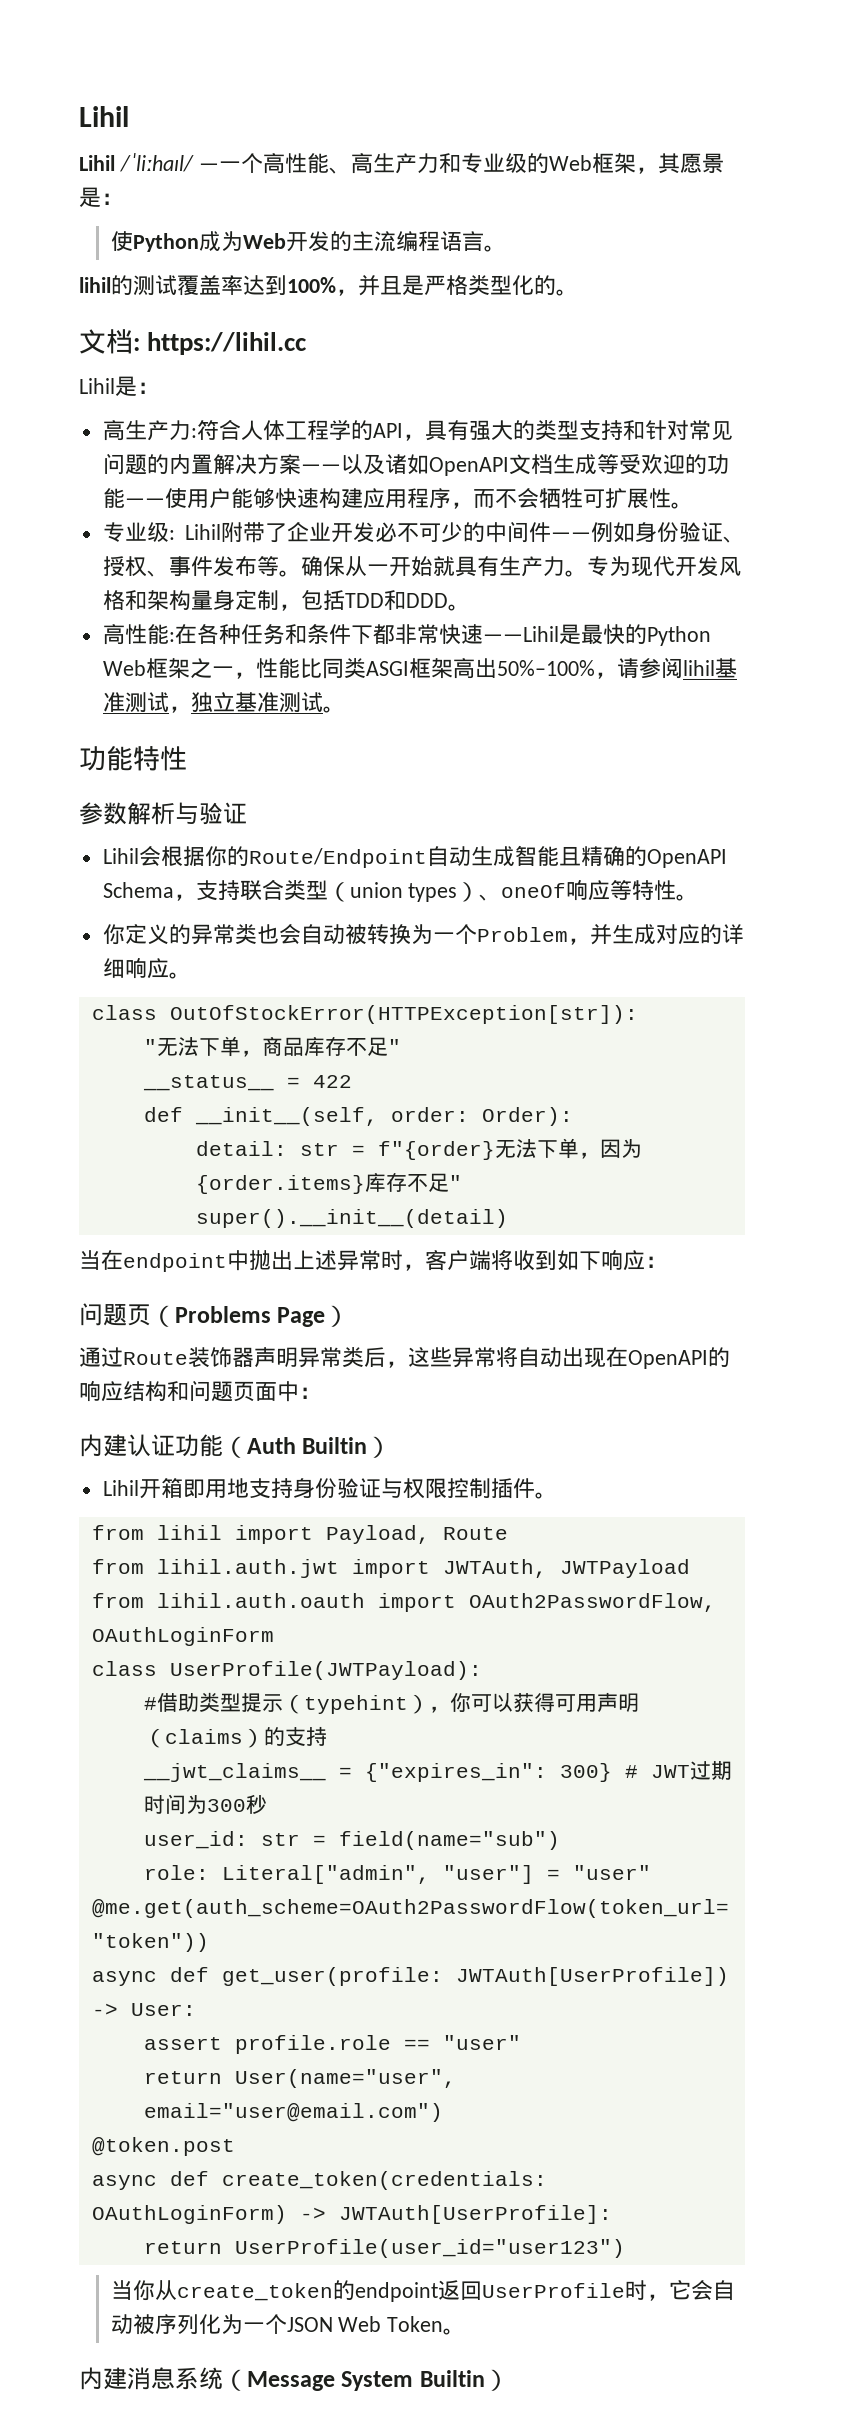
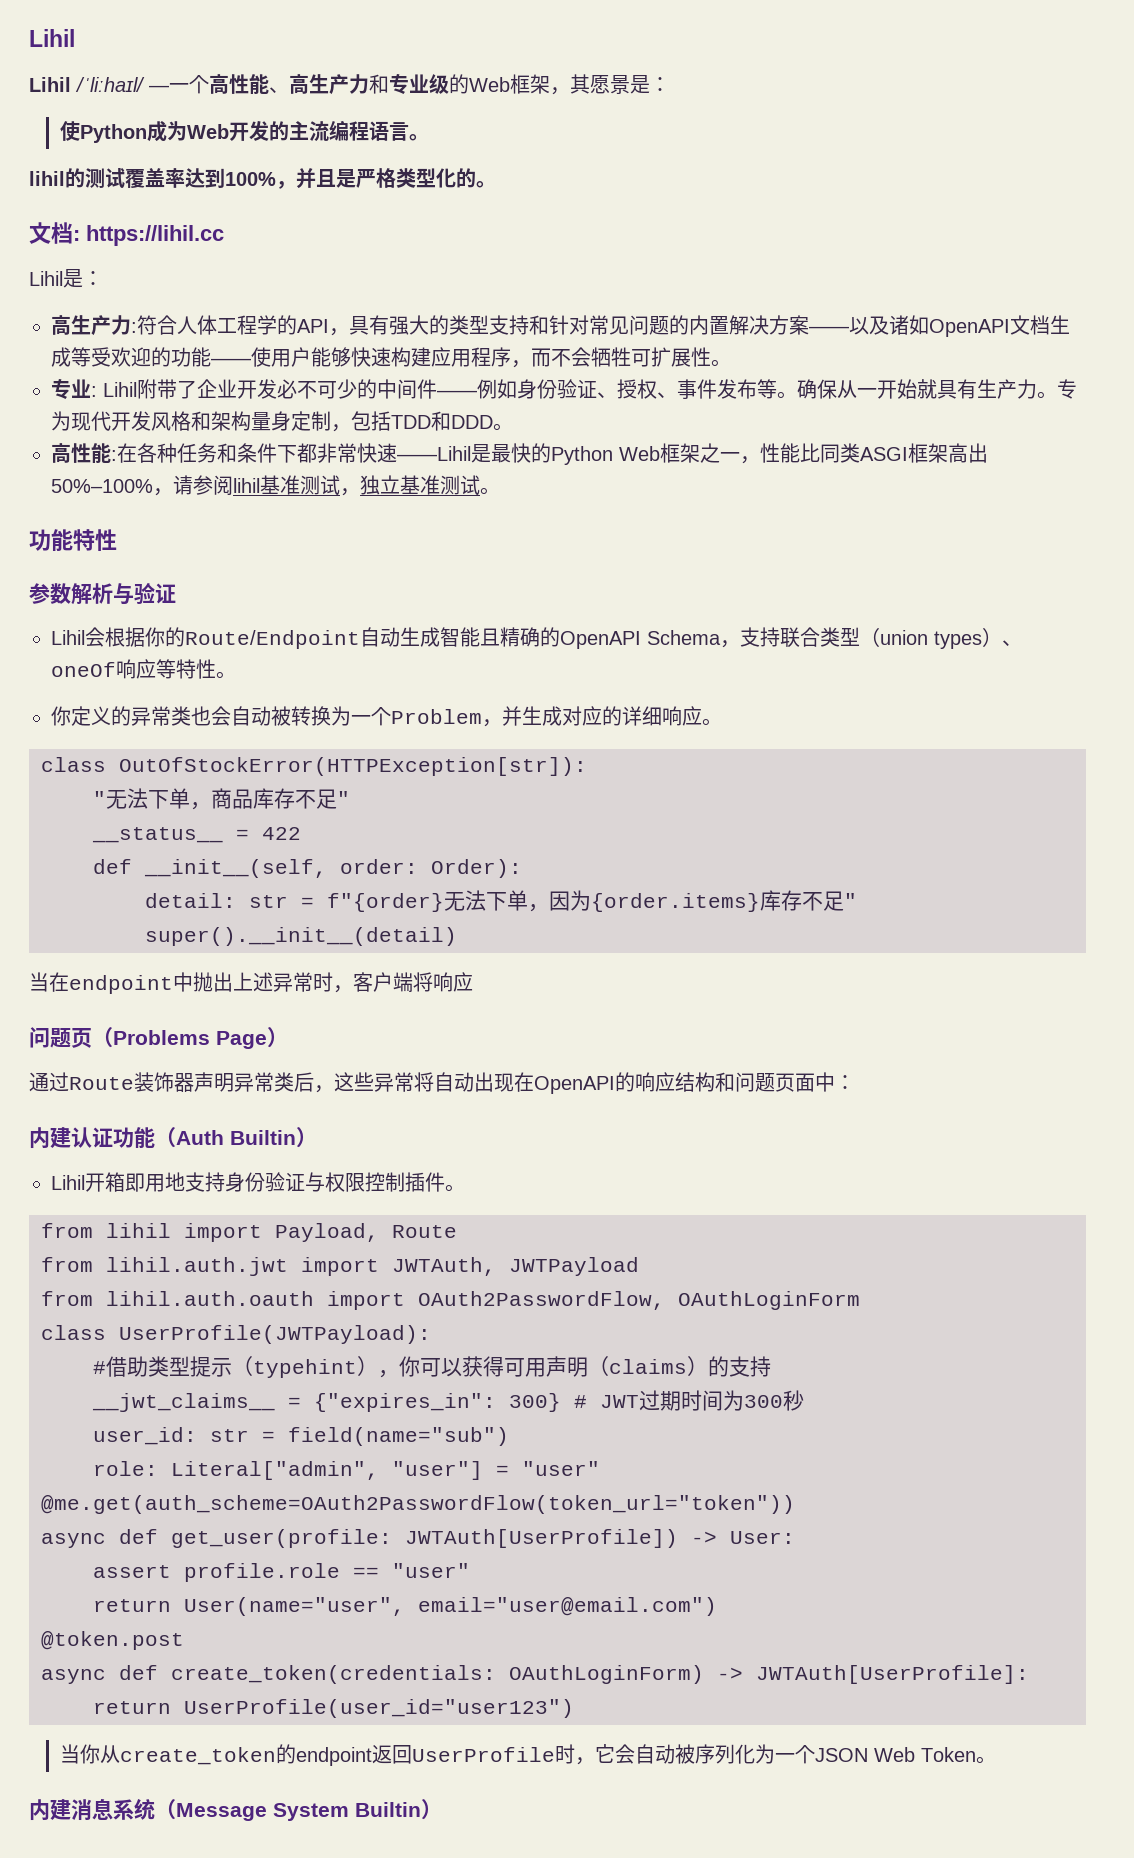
- 专业级: Lihil附带了企业开发必不可少的中间件——例如身份验证、授权、事件发布等。
+ 专业: Lihil附带了企业开发必不可少的中间件——例如身份验证、授权、事件发布等。
- 当在endpoint中抛出上述异常时，客户端将收到如下响应：
+ 当在endpoint中抛出上述异常时，客户端将响应

